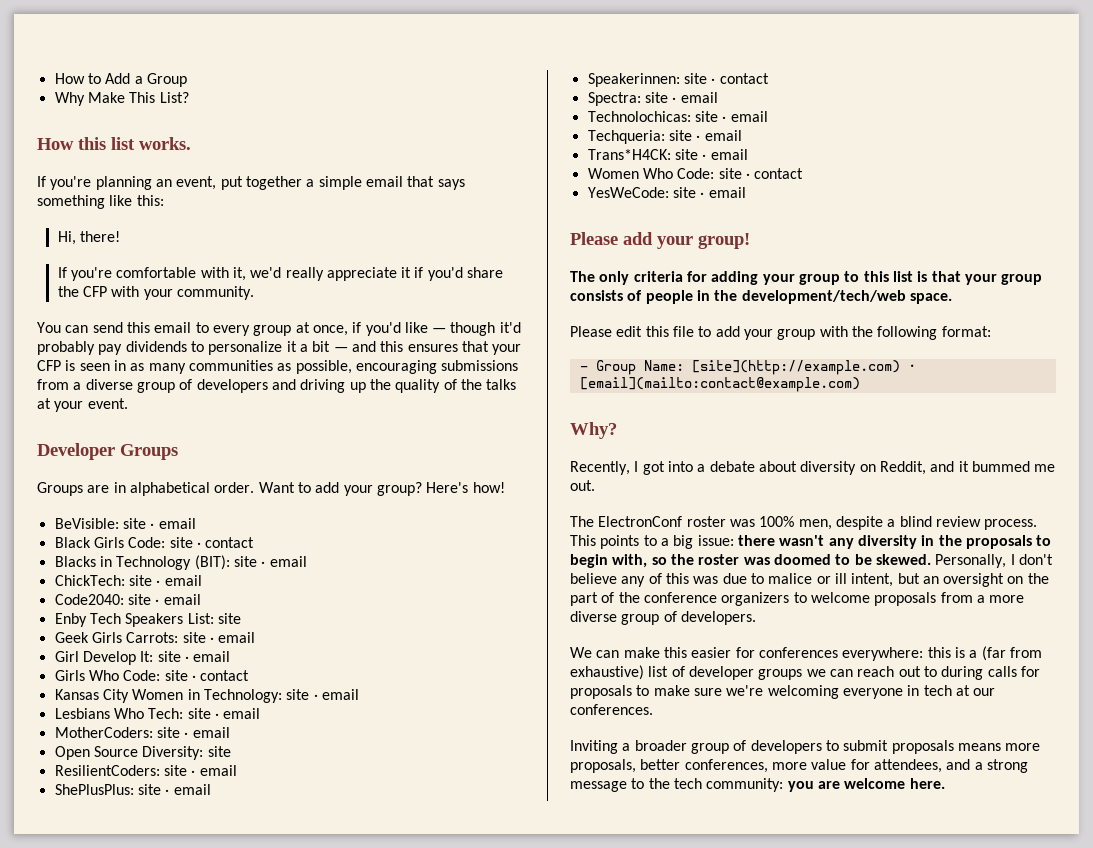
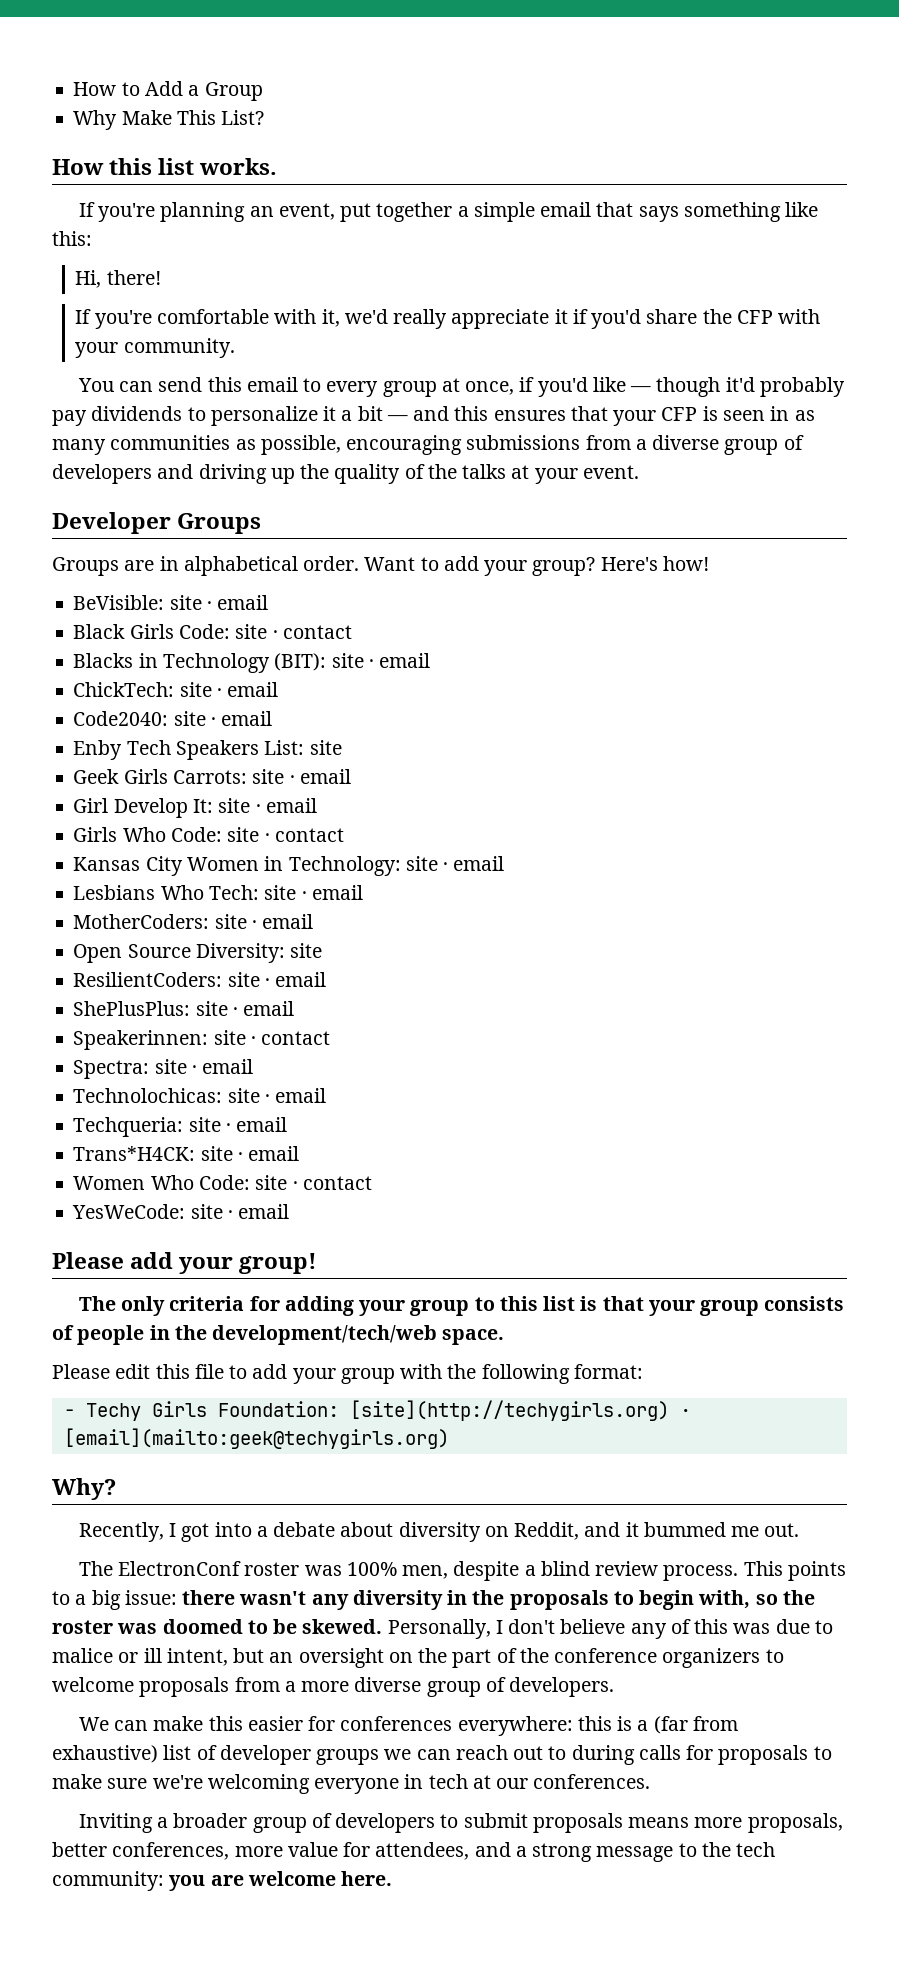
- - Group Name: [site](http://example.com) · [email](mailto:contact@example.com)
+ - Techy Girls Foundation: [site](http://techygirls.org) · [email](mailto:geek@techygirls.org)

